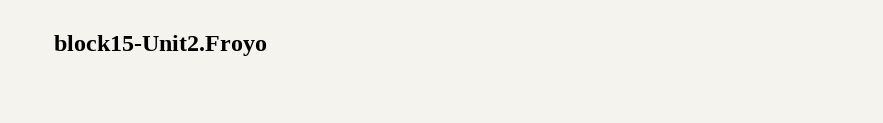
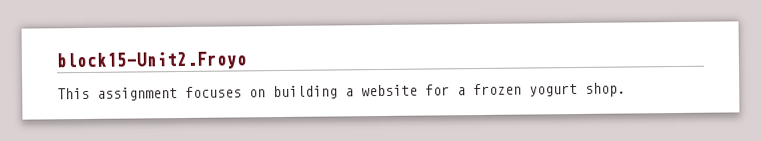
+ This assignment focuses on building a website for a frozen yogurt shop.

